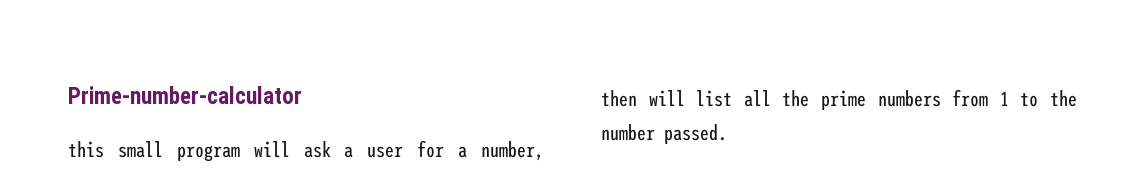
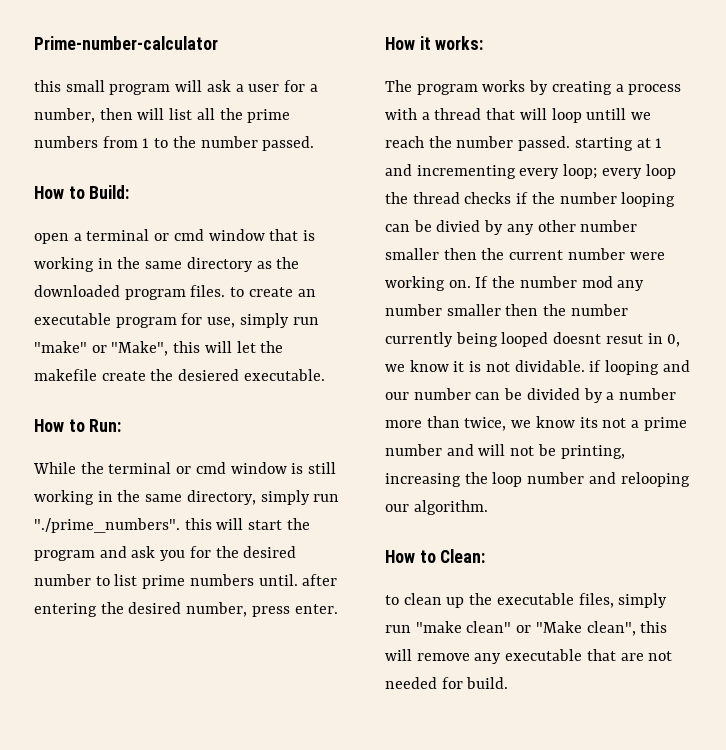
+ How to Build:
+ open a terminal or cmd window that is working in the same directory as the downloaded program files. to create an executable program for use, simply run "make" or "Make", this will let the makefile create the desiered executable.
+ How to Run:
+ While the terminal or cmd window is still working in the same directory, simply run "./prime_numbers". this will start the program and ask you for the desired number to list prime numbers until. after entering the desired number, press enter.
+ How it works:
+ The program works by creating a process with a thread that will loop untill we reach the number passed. starting at 1 and incrementing every loop; every loop the thread checks if the number looping can be divied by any other number smaller then the current number were working on. If the number mod any number smaller then the number currently being looped doesnt resut in 0, we know it is not dividable. if looping and our number can be divided by a number more than twice, we know its not a prime number and will not be printing, increasing the loop number and relooping our algorithm.
+ How to Clean:
+ to clean up the executable files, simply run "make clean" or "Make clean", this will remove any executable that are not needed for build.

